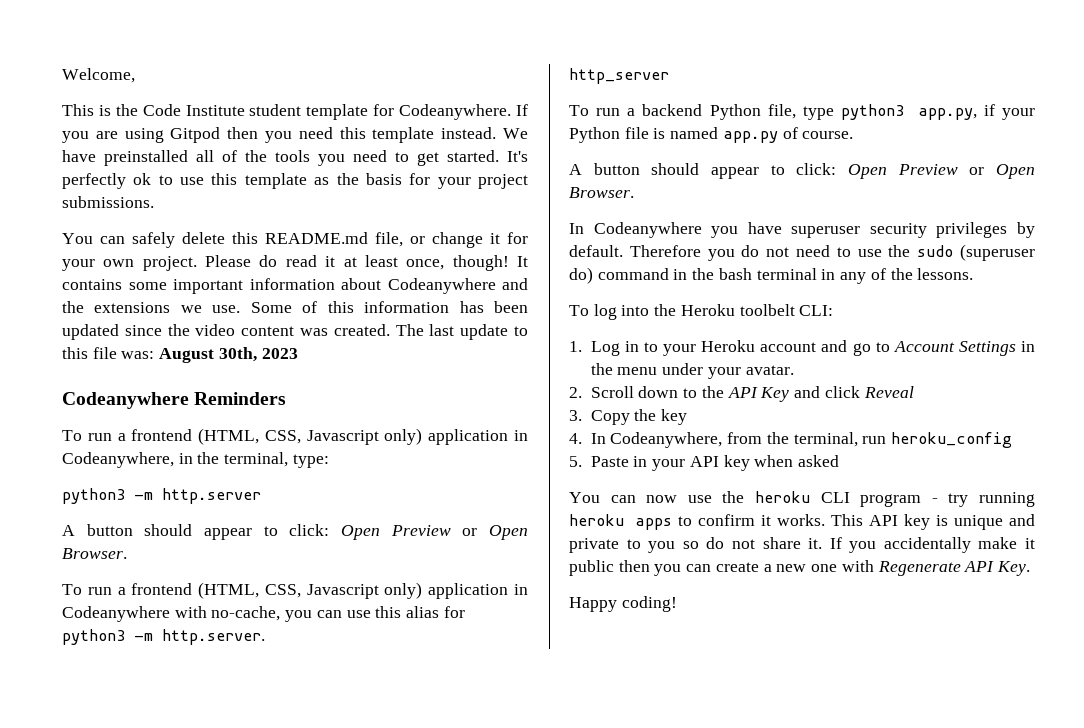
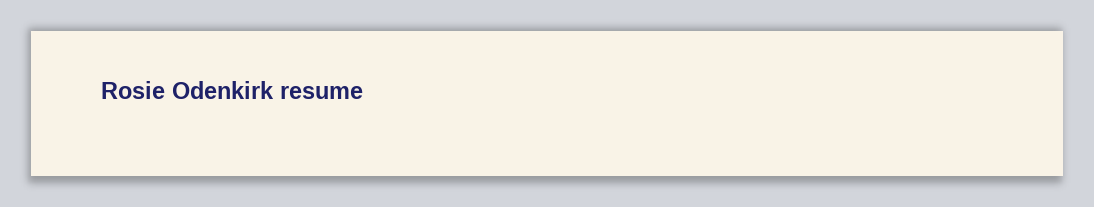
- Welcome,
- This is the Code Institute student template for Codeanywhere. If you are using Gitpod then you need this template instead. We have preinstalled all of the tools you need to get started. It's perfectly ok to use this template as the basis for your project submissions.
- You can safely delete this README.md file, or change it for your own project. Please do read it at least once, though! It contains some important information about Codeanywhere and the extensions we use. Some of this information has been updated since the video content was created. The last update to this file was: August 30th, 2023
- Codeanywhere Reminders
- To run a frontend (HTML, CSS, Javascript only) application in Codeanywhere, in the terminal, type:
- python3 -m http.server
- A button should appear to click: Open Preview or Open Browser.
- To run a frontend (HTML, CSS, Javascript only) application in Codeanywhere with no-cache, you can use this alias for python3 -m http.server.
- http_server
- To run a backend Python file, type python3 app.py, if your Python file is named app.py of course.
- A button should appear to click: Open Preview or Open Browser.
- In Codeanywhere you have superuser security privileges by default. Therefore you do not need to use the sudo (superuser do) command in the bash terminal in any of the lessons.
- To log into the Heroku toolbelt CLI:
- 1. Log in to your Heroku account and go to Account Settings in the menu under your avatar.
- 2. Scroll down to the API Key and click Reveal
- 3. Copy the key
- 4. In Codeanywhere, from the terminal, run heroku_config
- 5. Paste in your API key when asked
- You can now use the heroku CLI program - try running heroku apps to confirm it works. This API key is unique and private to you so do not share it. If you accidentally make it public then you can create a new one with Regenerate API Key.
- Happy coding!
+ Rosie Odenkirk resume

